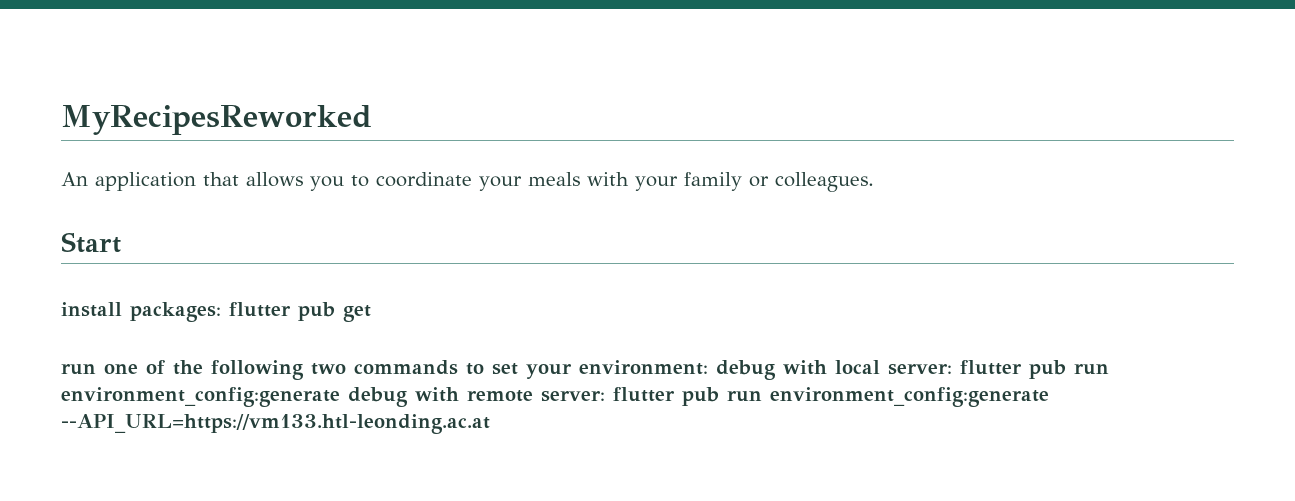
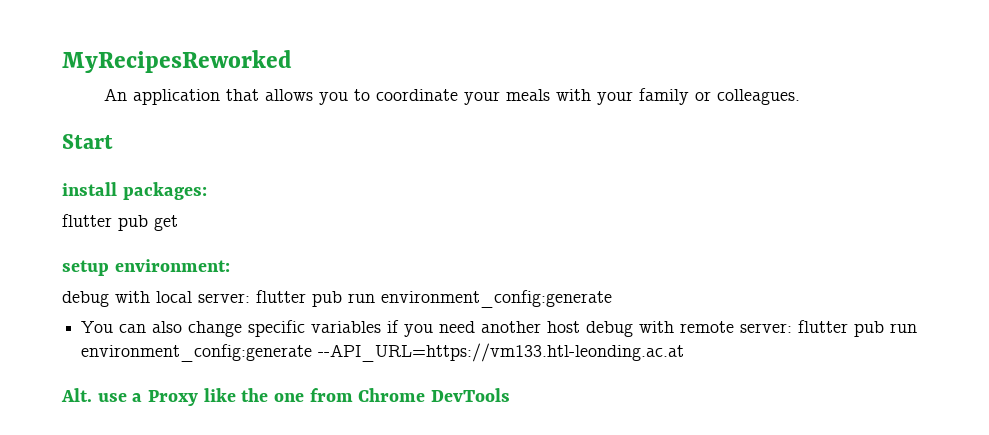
- install packages: flutter pub get
+ install packages:
+ flutter pub get
- run one of the following two commands to set your environment: debug with local server: flutter pub run environment_config:generate debug with remote server: flutter pub run environment_config:generate --API_URL=https://vm133.htl-leonding.ac.at
+ setup environment:
+ debug with local server: flutter pub run environment_config:generate
+ You can also change specific variables if you need another host debug with remote server: flutter pub run environment_config:generate --API_URL=https://vm133.htl-leonding.ac.at
+ Alt. use a Proxy like the one from Chrome DevTools

